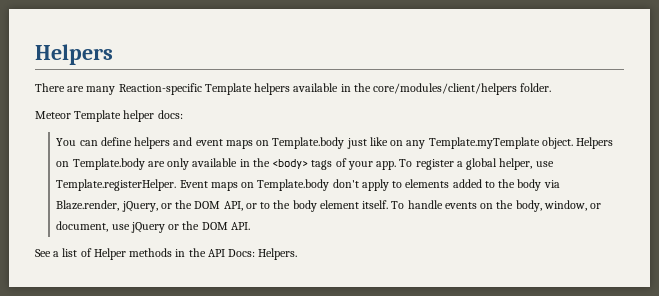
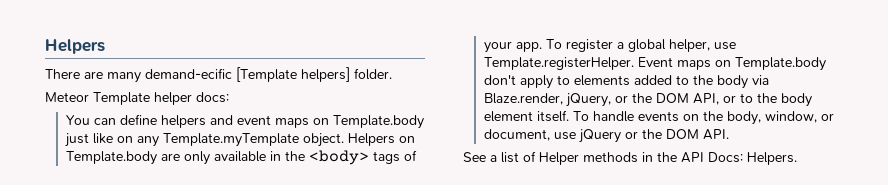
- There are many Reaction-specific Template helpers available in the core/modules/client/helpers folder.
+ There are many demand-ecific [Template helpers] folder.

